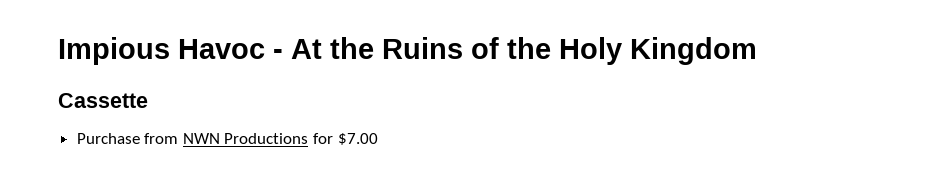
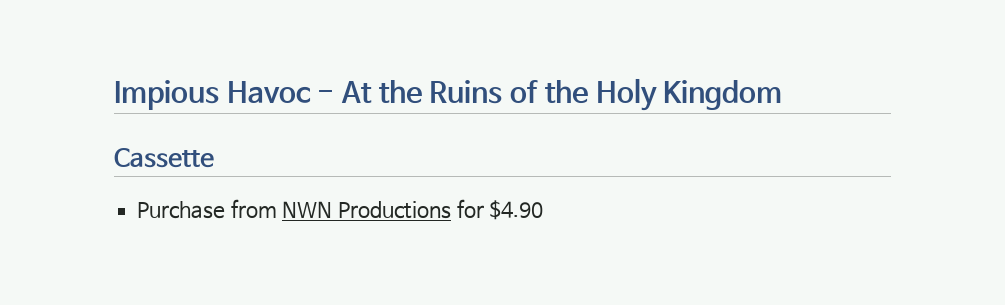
- Purchase from NWN Productions for $7.00
+ Purchase from NWN Productions for $4.90

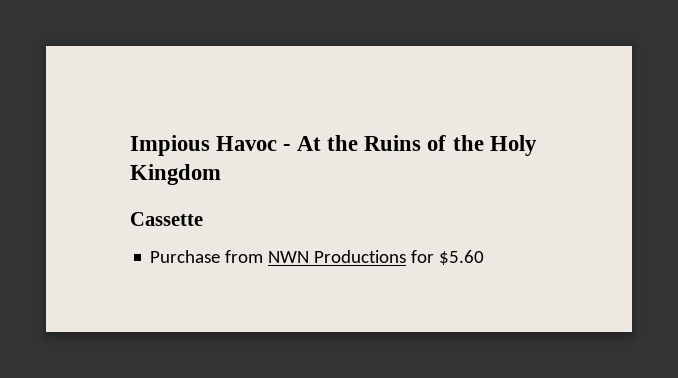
- Purchase from NWN Productions for $4.90
+ Purchase from NWN Productions for $5.60

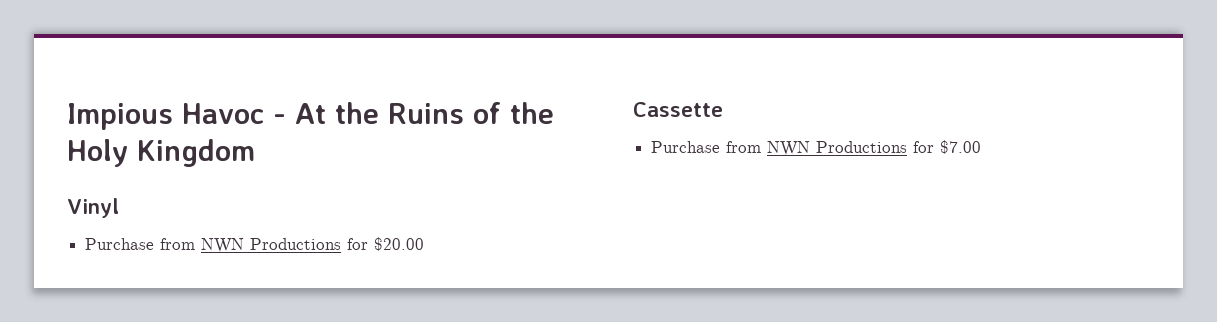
+ Vinyl
+ Purchase from NWN Productions for $20.00
- Purchase from NWN Productions for $5.60
+ Purchase from NWN Productions for $7.00

